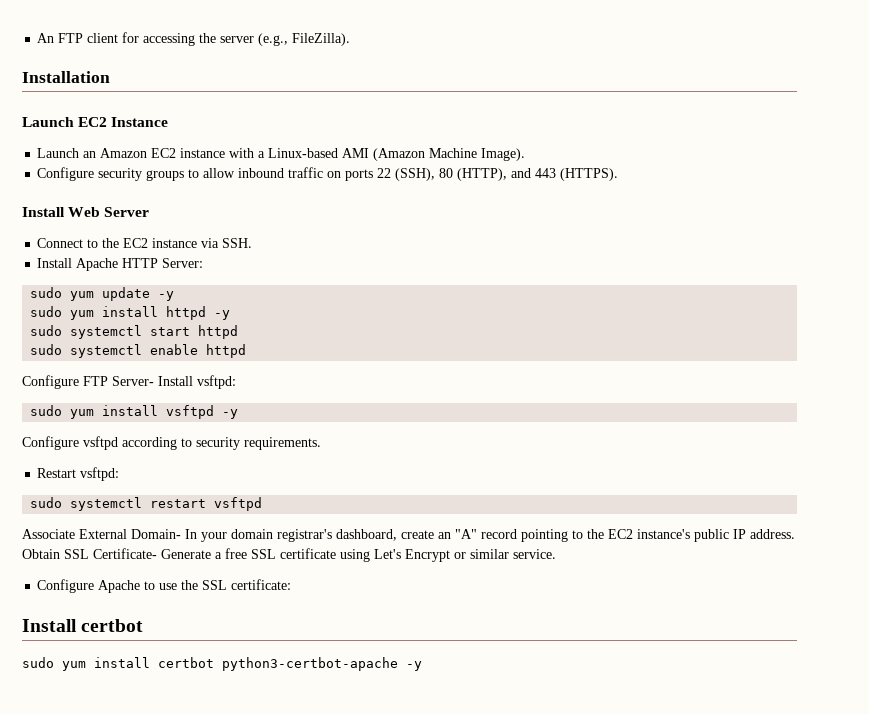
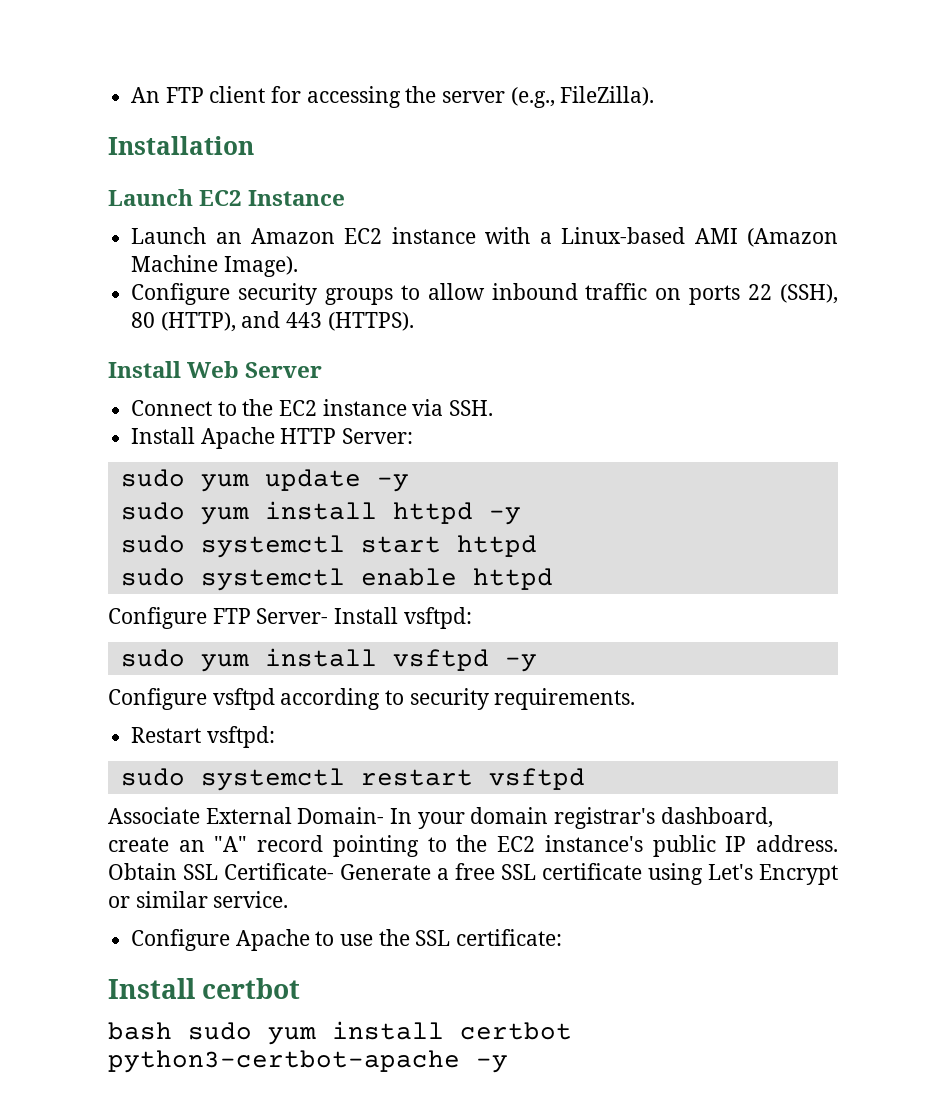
- sudo yum install certbot python3-certbot-apache -y
+ bash sudo yum install certbot python3-certbot-apache -y

